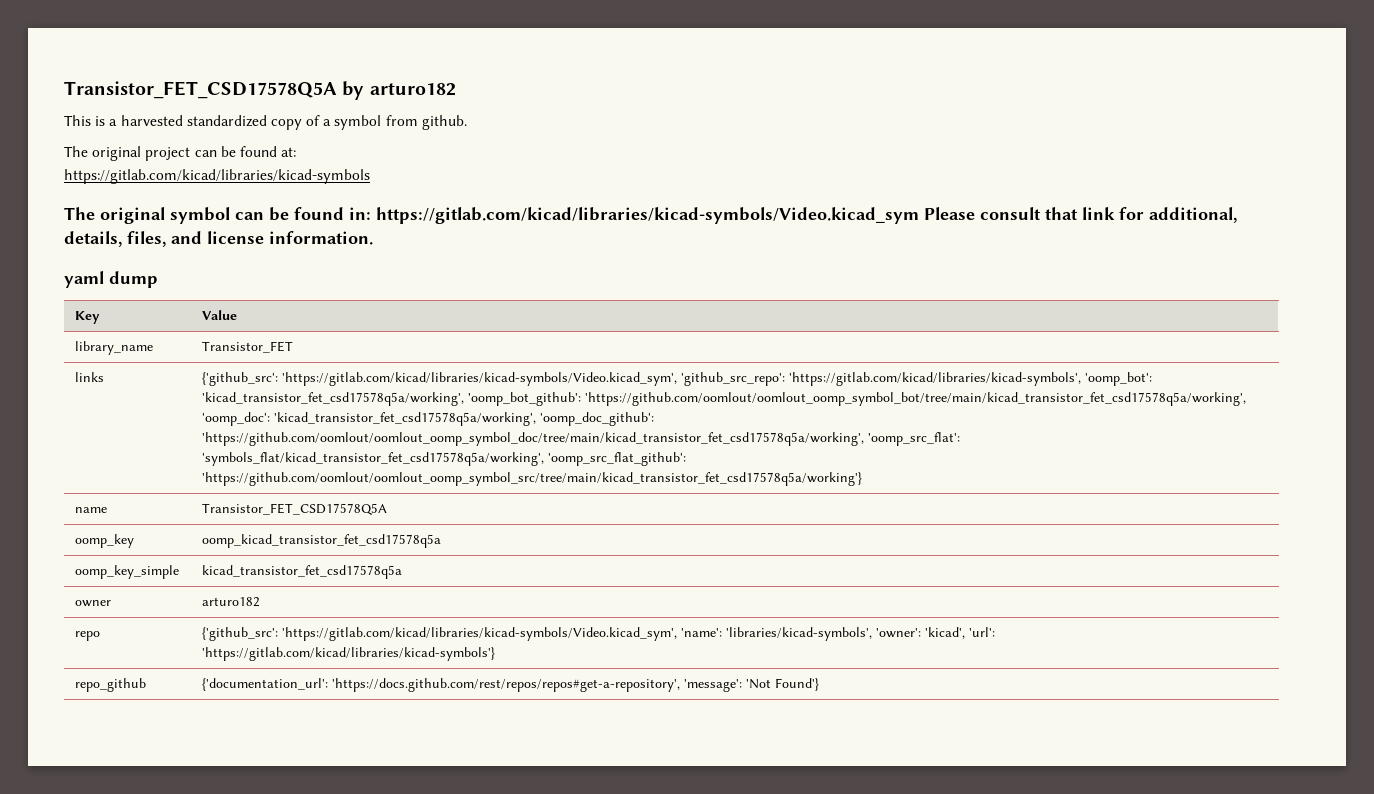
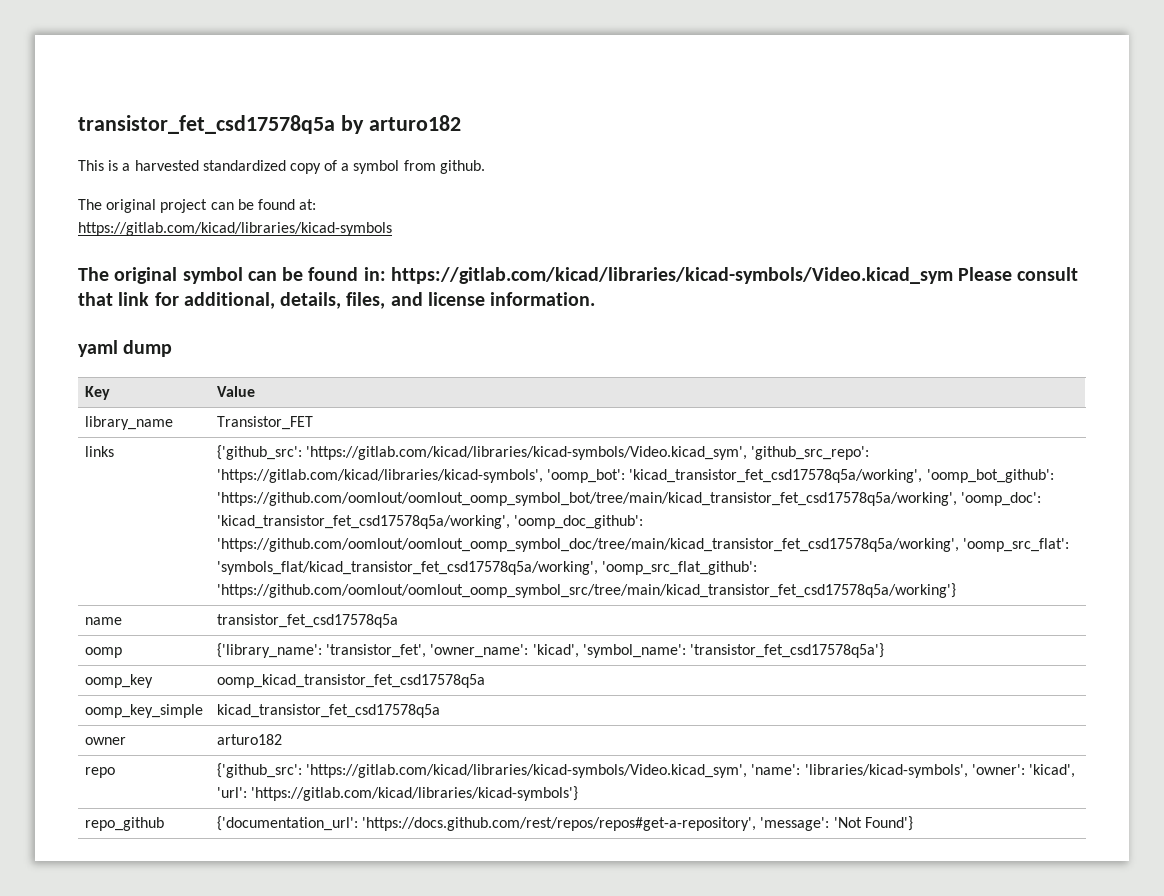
- Transistor_FET_CSD17578Q5A by arturo182
+ transistor_fet_csd17578q5a by arturo182
- name | Transistor_FET_CSD17578Q5A
+ name | transistor_fet_csd17578q5a
+ oomp | {'library_name': 'transistor_fet', 'owner_name': 'kicad', 'symbol_name': 'transistor_fet_csd17578q5a'}

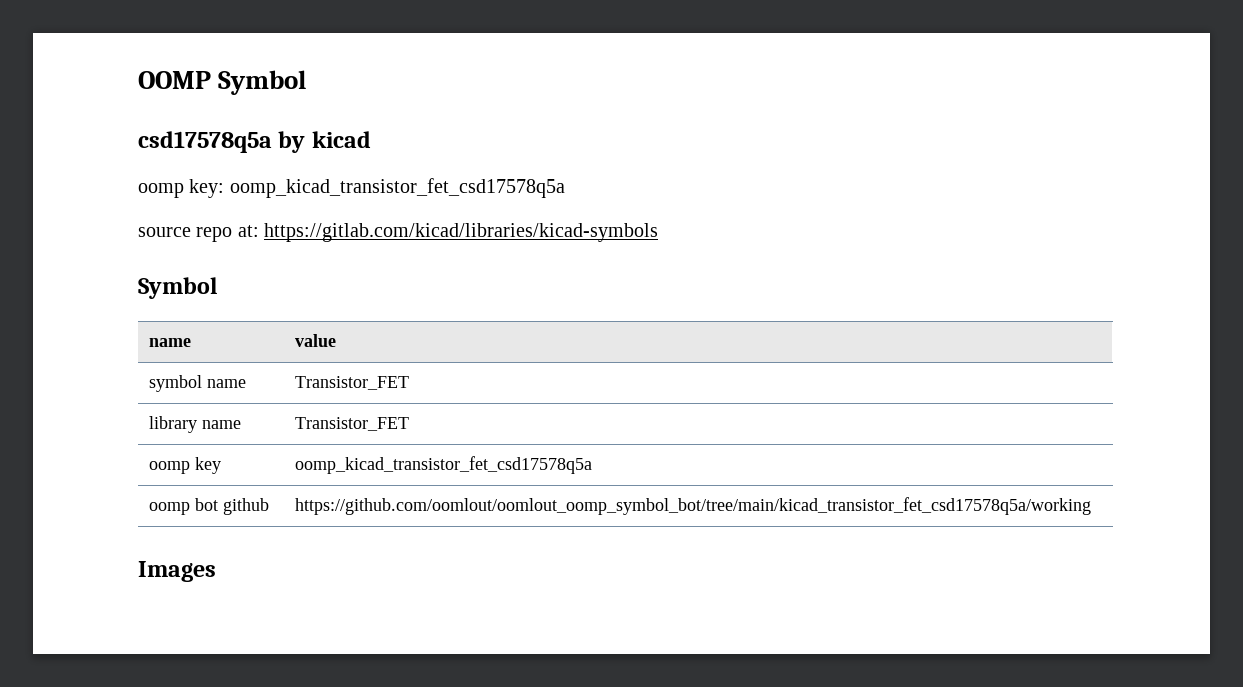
- transistor_fet_csd17578q5a by arturo182
- This is a harvested standardized copy of a symbol from github.
- The original project can be found at:
- https://gitlab.com/kicad/libraries/kicad-symbols
- The original symbol can be found in: https://gitlab.com/kicad/libraries/kicad-symbols/Video.kicad_sym Please consult that link for additional, details, files, and license information.
- yaml dump
- Key | Value
- library_name | Transistor_FET
- links | {'github_src': 'https://gitlab.com/kicad/libraries/kicad-symbols/Video.kicad_sym', 'github_src_repo': 'https://gitlab.com/kicad/libraries/kicad-symbols', 'oomp_bot': 'kicad_transistor_fet_csd17578q5a/working', 'oomp_bot_github': 'https://github.com/oomlout/oomlout_oomp_symbol_bot/tree/main/kicad_transistor_fet_csd17578q5a/working', 'oomp_doc': 'kicad_transistor_fet_csd17578q5a/working', 'oomp_doc_github': 'https://github.com/oomlout/oomlout_oomp_symbol_doc/tree/main/kicad_transistor_fet_csd17578q5a/working', 'oomp_src_flat': 'symbols_flat/kicad_transistor_fet_csd17578q5a/working', 'oomp_src_flat_github': 'https://github.com/oomlout/oomlout_oomp_symbol_src/tree/main/kicad_transistor_fet_csd17578q5a/working'}
- name | transistor_fet_csd17578q5a
- oomp | {'library_name': 'transistor_fet', 'owner_name': 'kicad', 'symbol_name': 'transistor_fet_csd17578q5a'}
- oomp_key | oomp_kicad_transistor_fet_csd17578q5a
- oomp_key_simple | kicad_transistor_fet_csd17578q5a
- owner | arturo182
- repo | {'github_src': 'https://gitlab.com/kicad/libraries/kicad-symbols/Video.kicad_sym', 'name': 'libraries/kicad-symbols', 'owner': 'kicad', 'url': 'https://gitlab.com/kicad/libraries/kicad-symbols'}
- repo_github | {'documentation_url': 'https://docs.github.com/rest/repos/repos#get-a-repository', 'message': 'Not Found'}
+ OOMP Symbol
+ csd17578q5a by kicad
+ oomp key: oomp_kicad_transistor_fet_csd17578q5a
+ source repo at: https://gitlab.com/kicad/libraries/kicad-symbols
+ Symbol
+ name | value
+ symbol name | Transistor_FET
+ library name | Transistor_FET
+ oomp key | oomp_kicad_transistor_fet_csd17578q5a
+ oomp bot github | https://github.com/oomlout/oomlout_oomp_symbol_bot/tree/main/kicad_transistor_fet_csd17578q5a/working
+ Images

